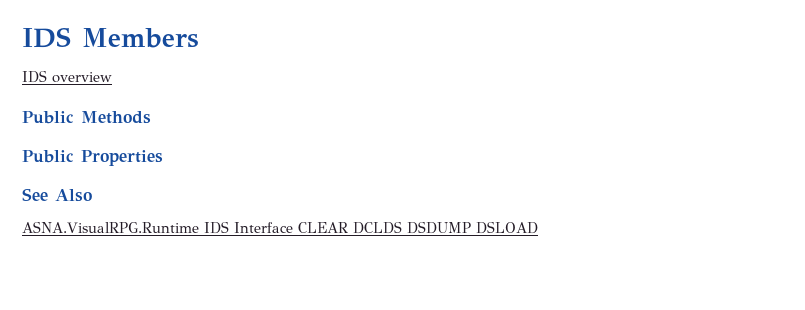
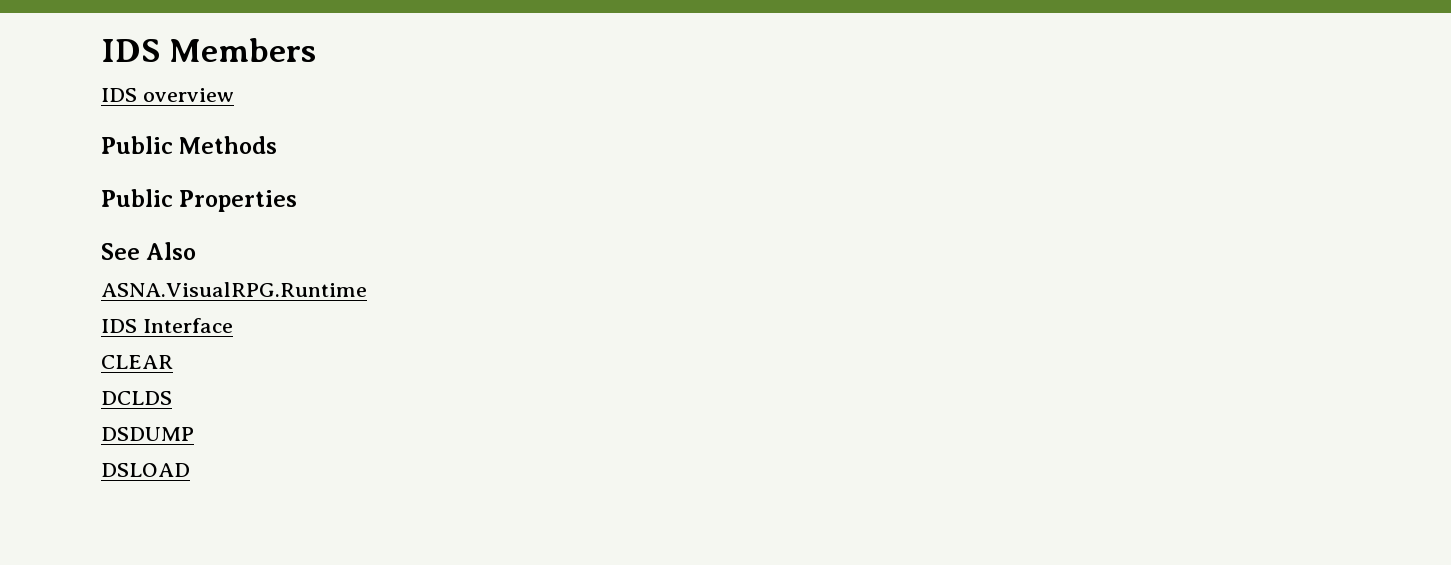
- ASNA.VisualRPG.Runtime IDS Interface CLEAR DCLDS DSDUMP DSLOAD
+ ASNA.VisualRPG.Runtime
+ IDS Interface
+ CLEAR
+ DCLDS
+ DSDUMP
+ DSLOAD

